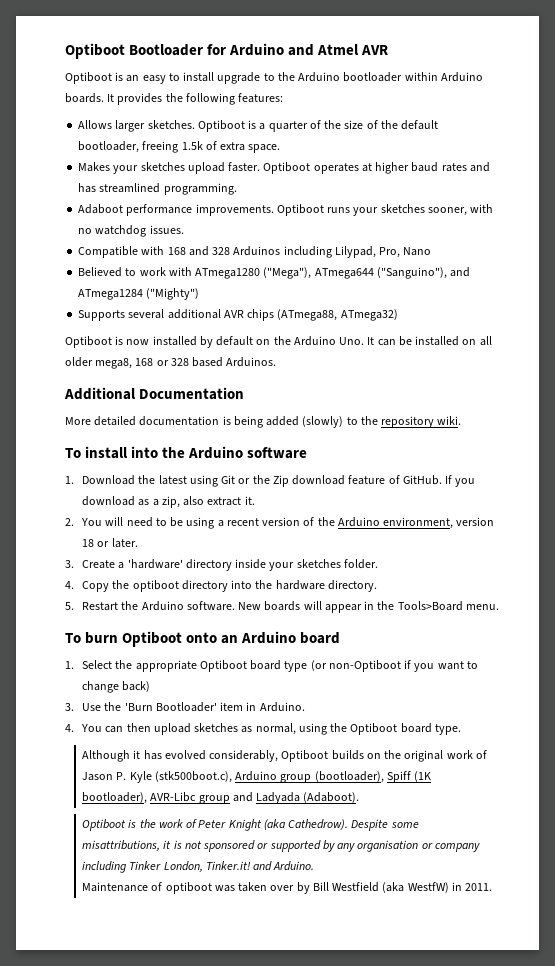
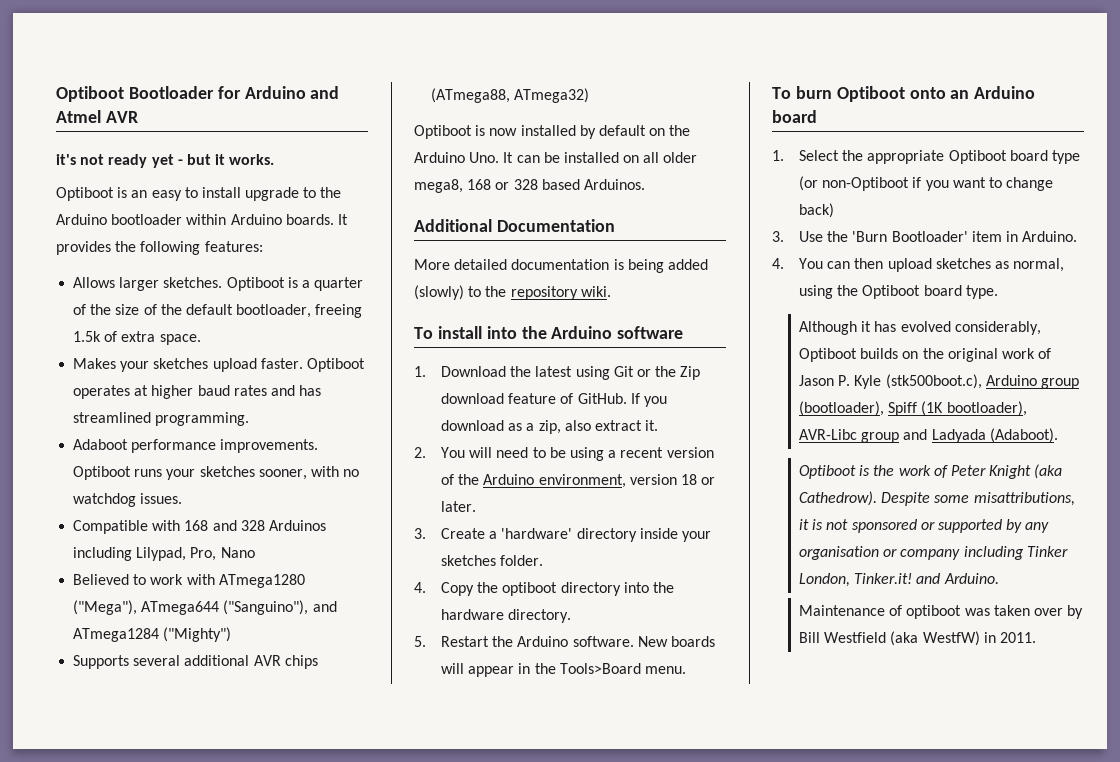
+ it's not ready yet - but it works.

